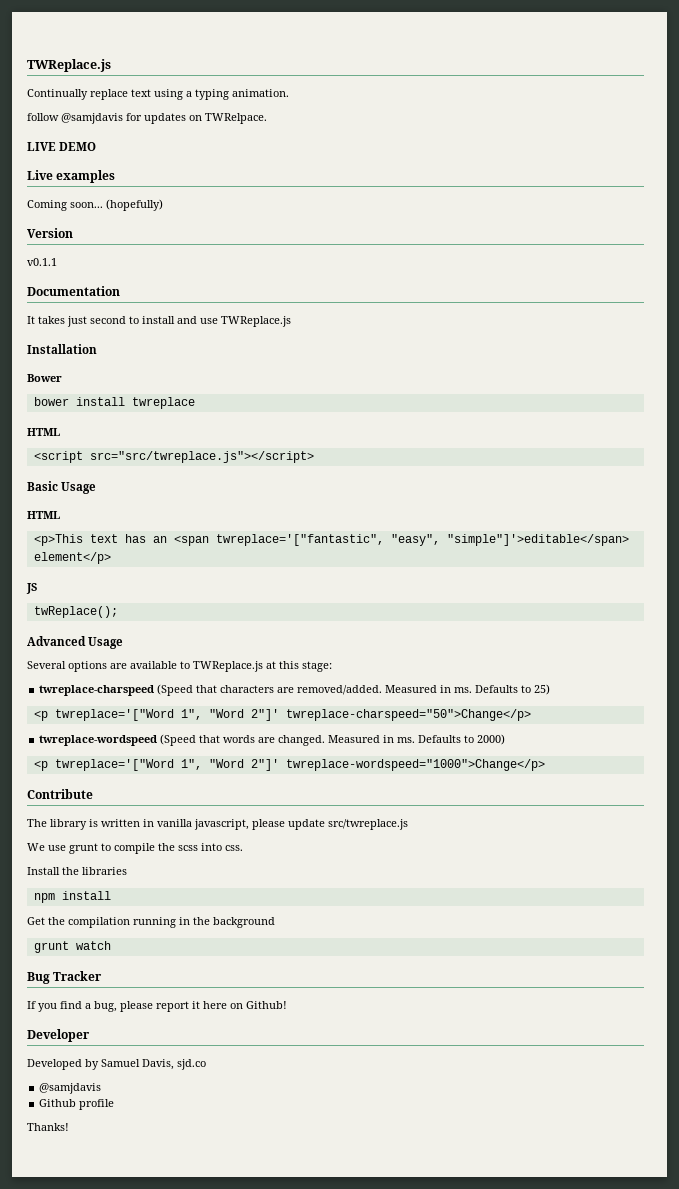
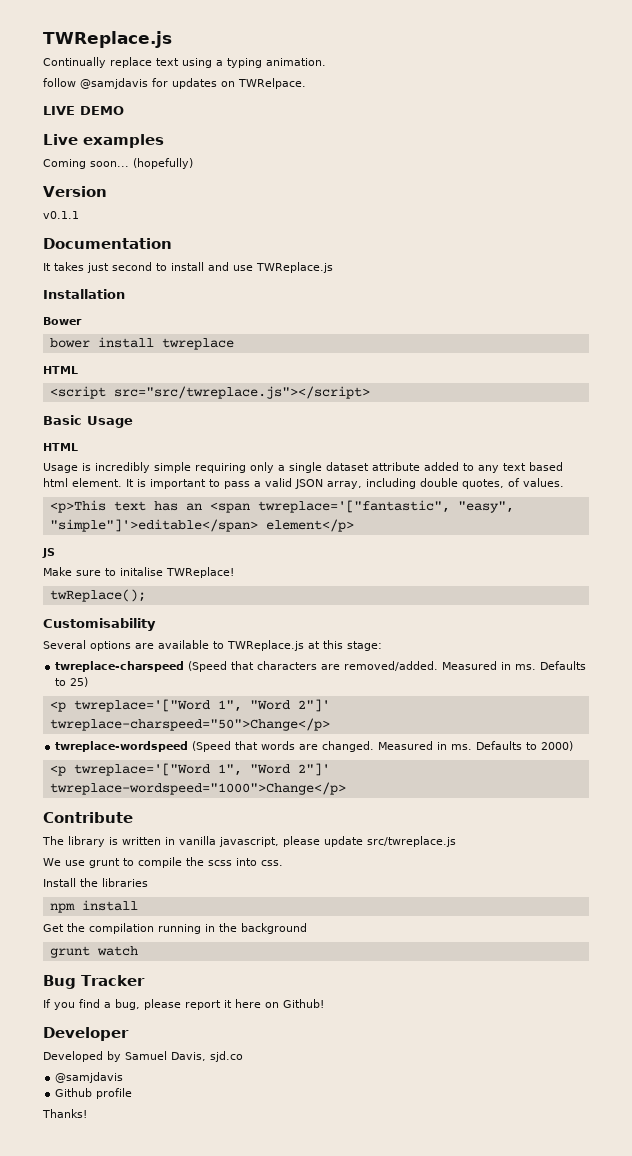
+ Usage is incredibly simple requiring only a single dataset attribute added to any text based html element. It is important to pass a valid JSON array, including double quotes, of values.
+ Make sure to initalise TWReplace!
- Advanced Usage
+ Customisability

